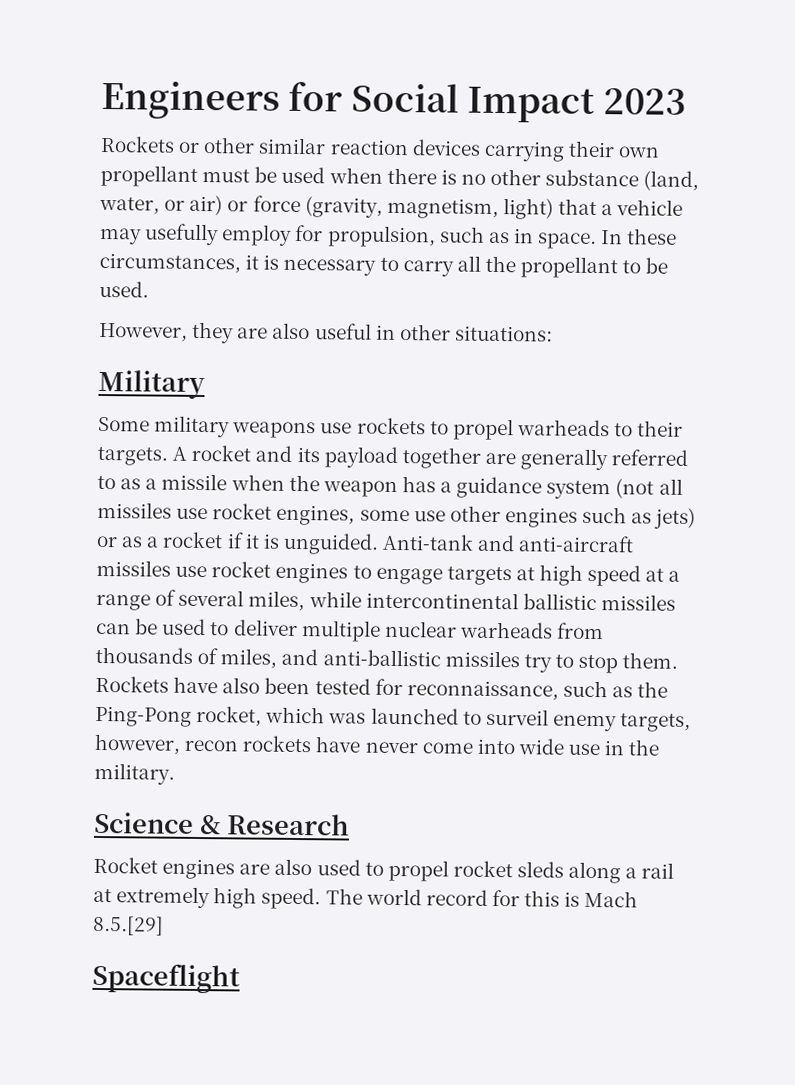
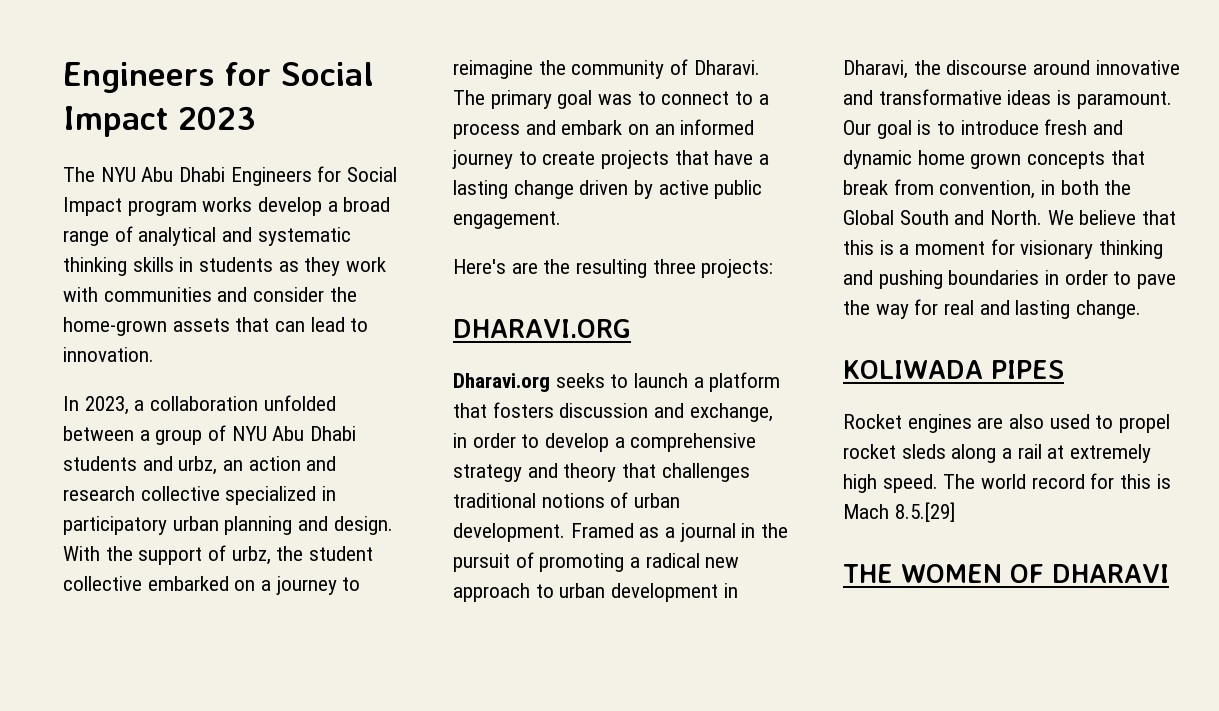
- Rockets or other similar reaction devices carrying their own propellant must be used when there is no other substance (land, water, or air) or force (gravity, magnetism, light) that a vehicle may usefully employ for propulsion, such as in space. In these circumstances, it is necessary to carry all the propellant to be used.
- However, they are also useful in other situations:
- Military
- Some military weapons use rockets to propel warheads to their targets. A rocket and its payload together are generally referred to as a missile when the weapon has a guidance system (not all missiles use rocket engines, some use other engines such as jets) or as a rocket if it is unguided. Anti-tank and anti-aircraft missiles use rocket engines to engage targets at high speed at a range of several miles, while intercontinental ballistic missiles can be used to deliver multiple nuclear warheads from thousands of miles, and anti-ballistic missiles try to stop them. Rockets have also been tested for reconnaissance, such as the Ping-Pong rocket, which was launched to surveil enemy targets, however, recon rockets have never come into wide use in the military.
- Science & Research
+ The NYU Abu Dhabi Engineers for Social Impact program works develop a broad range of analytical and systematic thinking skills in students as they work with communities and consider the home-grown assets that can lead to innovation.
+ In 2023, a collaboration unfolded between a group of NYU Abu Dhabi students and urbz, an action and research collective specialized in participatory urban planning and design. With the support of urbz, the student collective embarked on a journey to reimagine the community of Dharavi. The primary goal was to connect to a process and embark on an informed journey to create projects that have a lasting change driven by active public engagement.
+ Here's are the resulting three projects:
+ DHARAVI.ORG
+ Dharavi.org seeks to launch a platform that fosters discussion and exchange, in order to develop a comprehensive strategy and theory that challenges traditional notions of urban development. Framed as a journal in the pursuit of promoting a radical new approach to urban development in Dharavi, the discourse around innovative and transformative ideas is paramount. Our goal is to introduce fresh and dynamic home grown concepts that break from convention, in both the Global South and North. We believe that this is a moment for visionary thinking and pushing boundaries in order to pave the way for real and lasting change.
+ KOLIWADA PIPES
- Spaceflight
+ THE WOMEN OF DHARAVI

